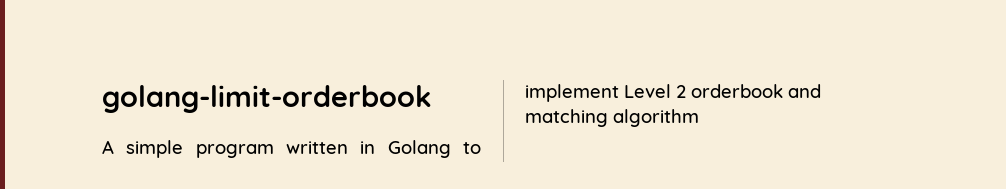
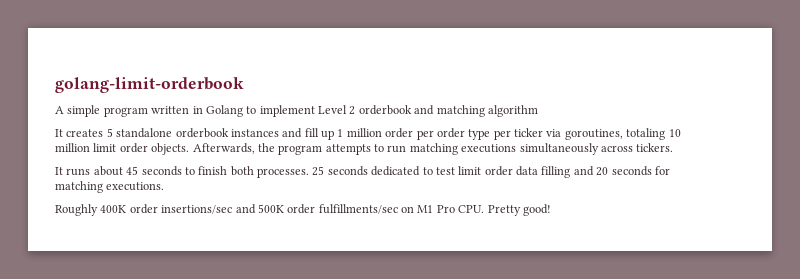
+ It creates 5 standalone orderbook instances and fill up 1 million order per order type per ticker via goroutines, totaling 10 million limit order objects. Afterwards, the program attempts to run matching executions simultaneously across tickers.
+ It runs about 45 seconds to finish both processes. 25 seconds dedicated to test limit order data filling and 20 seconds for matching executions.
+ Roughly 400K order insertions/sec and 500K order fulfillments/sec on M1 Pro CPU. Pretty good!

